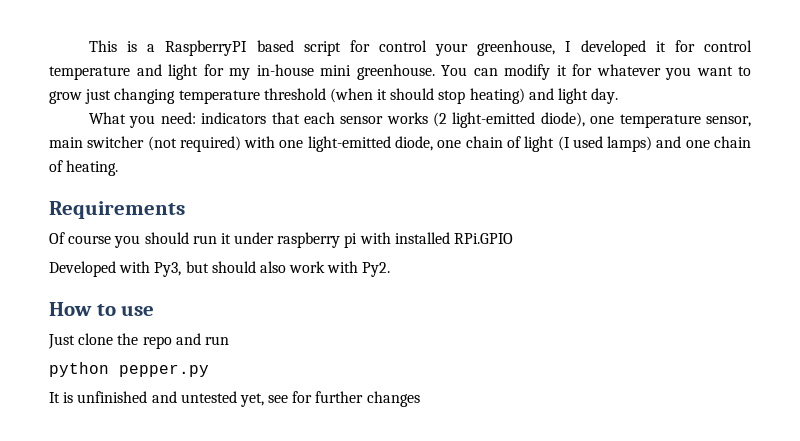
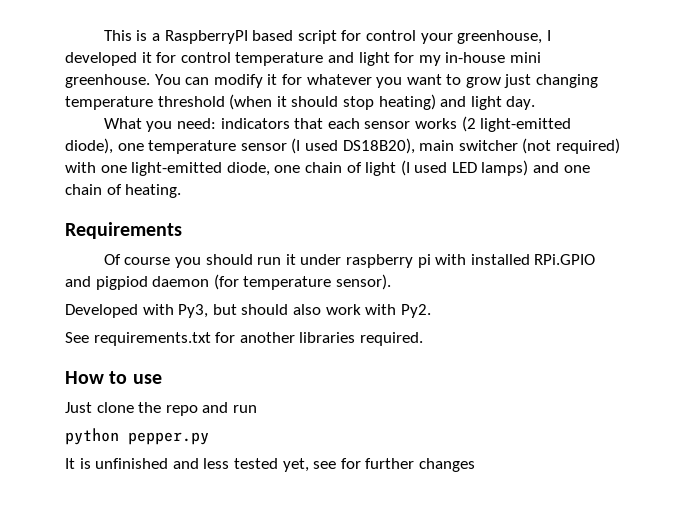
- What you need: indicators that each sensor works (2 light-emitted diode), one temperature sensor, main switcher (not required) with one light-emitted diode, one chain of light (I used lamps) and one chain of heating.
+ What you need: indicators that each sensor works (2 light-emitted diode), one temperature sensor (I used DS18B20), main switcher (not required) with one light-emitted diode, one chain of light (I used LED lamps) and one chain of heating.
- Of course you should run it under raspberry pi with installed RPi.GPIO
+ Of course you should run it under raspberry pi with installed RPi.GPIO and pigpiod daemon (for temperature sensor).
+ See requirements.txt for another libraries required.
- It is unfinished and untested yet, see for further changes
+ It is unfinished and less tested yet, see for further changes

